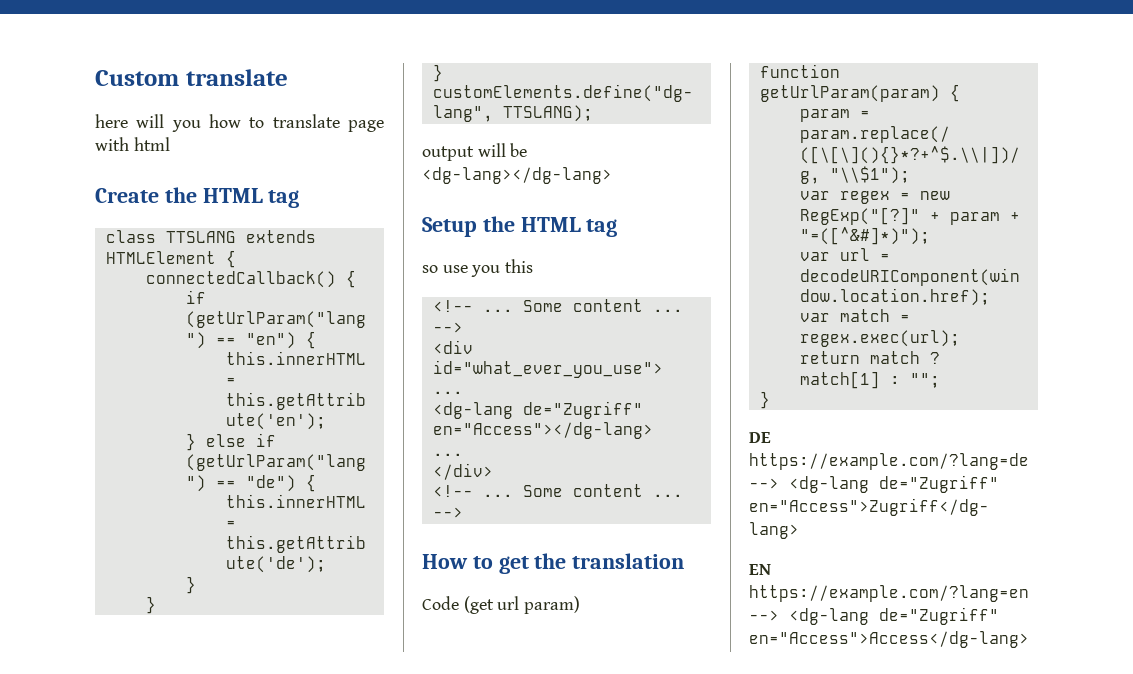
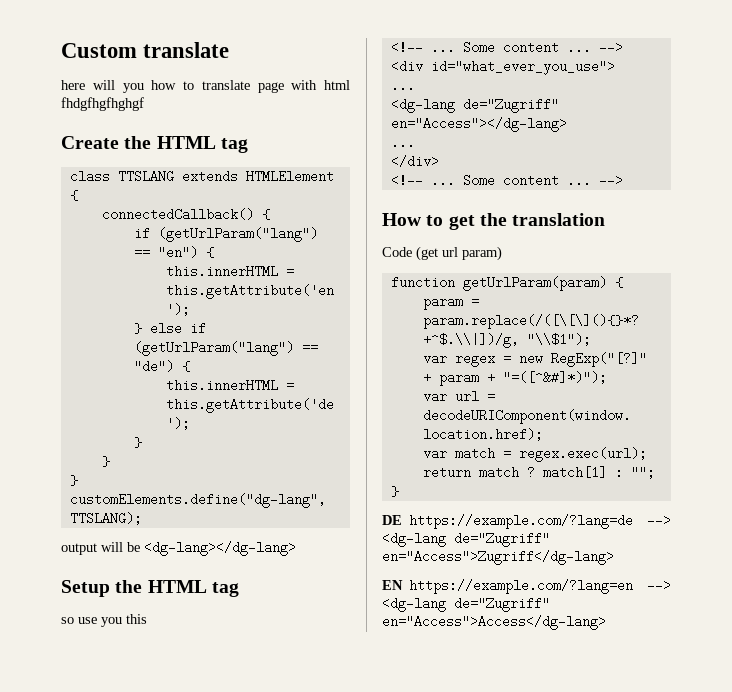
- here will you how to translate page with html
+ here will you how to translate page with html fhdgfhgfhghgf

